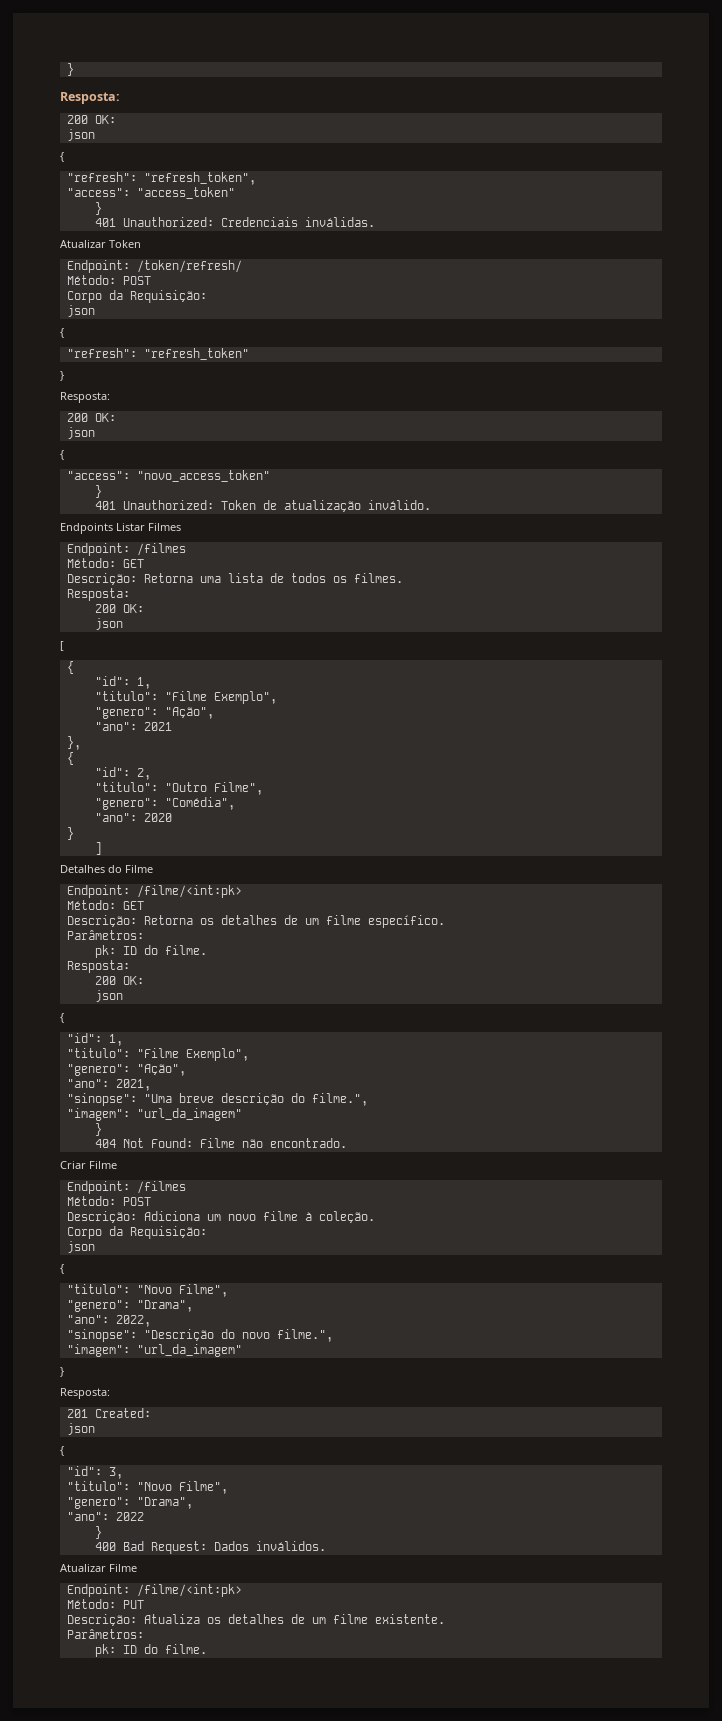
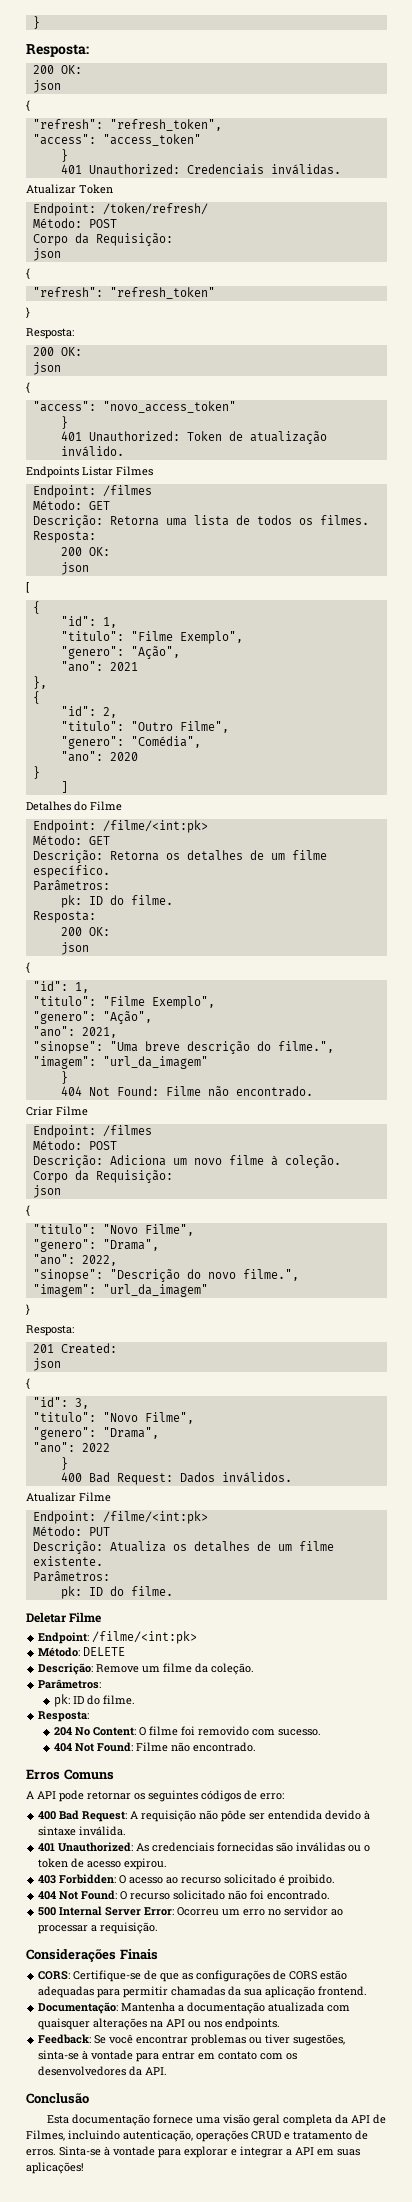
+ Deletar Filme
+ Endpoint: /filme/<int:pk>
+ Método: DELETE
+ Descrição: Remove um filme da coleção.
+ Parâmetros:
+ pk: ID do filme.
+ Resposta:
+ 204 No Content: O filme foi removido com sucesso.
+ 404 Not Found: Filme não encontrado.
+ Erros Comuns
+ A API pode retornar os seguintes códigos de erro:
+ 400 Bad Request: A requisição não pôde ser entendida devido à sintaxe inválida.
+ 401 Unauthorized: As credenciais fornecidas são inválidas ou o token de acesso expirou.
+ 403 Forbidden: O acesso ao recurso solicitado é proibido.
+ 404 Not Found: O recurso solicitado não foi encontrado.
+ 500 Internal Server Error: Ocorreu um erro no servidor ao processar a requisição.
+ Considerações Finais
+ CORS: Certifique-se de que as configurações de CORS estão adequadas para permitir chamadas da sua aplicação frontend.
+ Documentação: Mantenha a documentação atualizada com quaisquer alterações na API ou nos endpoints.
+ Feedback: Se você encontrar problemas ou tiver sugestões, sinta-se à vontade para entrar em contato com os desenvolvedores da API.
+ Conclusão
+ Esta documentação fornece uma visão geral completa da API de Filmes, incluindo autenticação, operações CRUD e tratamento de erros. Sinta-se à vontade para explorar e integrar a API em suas aplicações!

